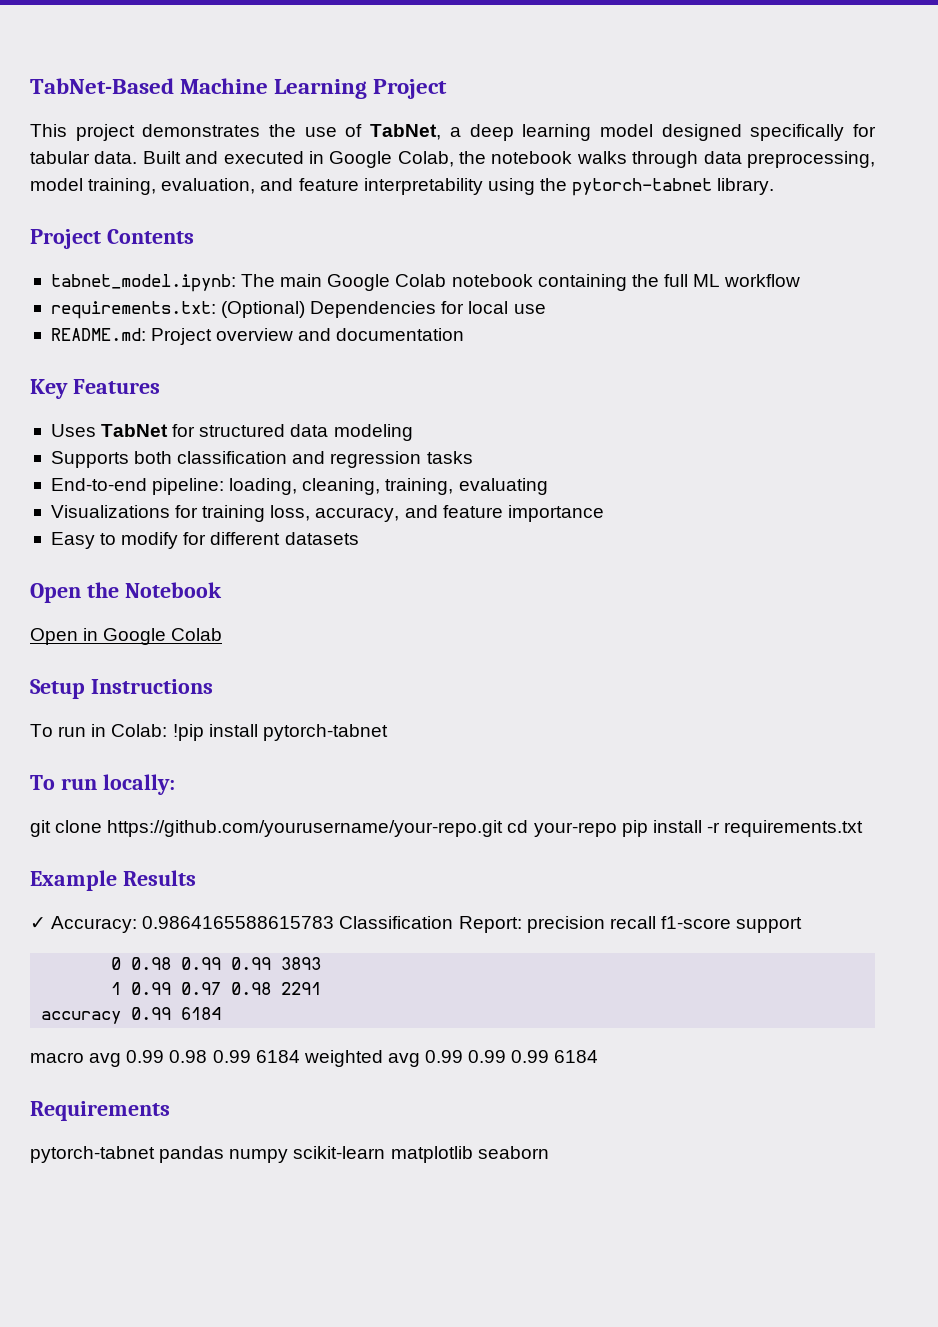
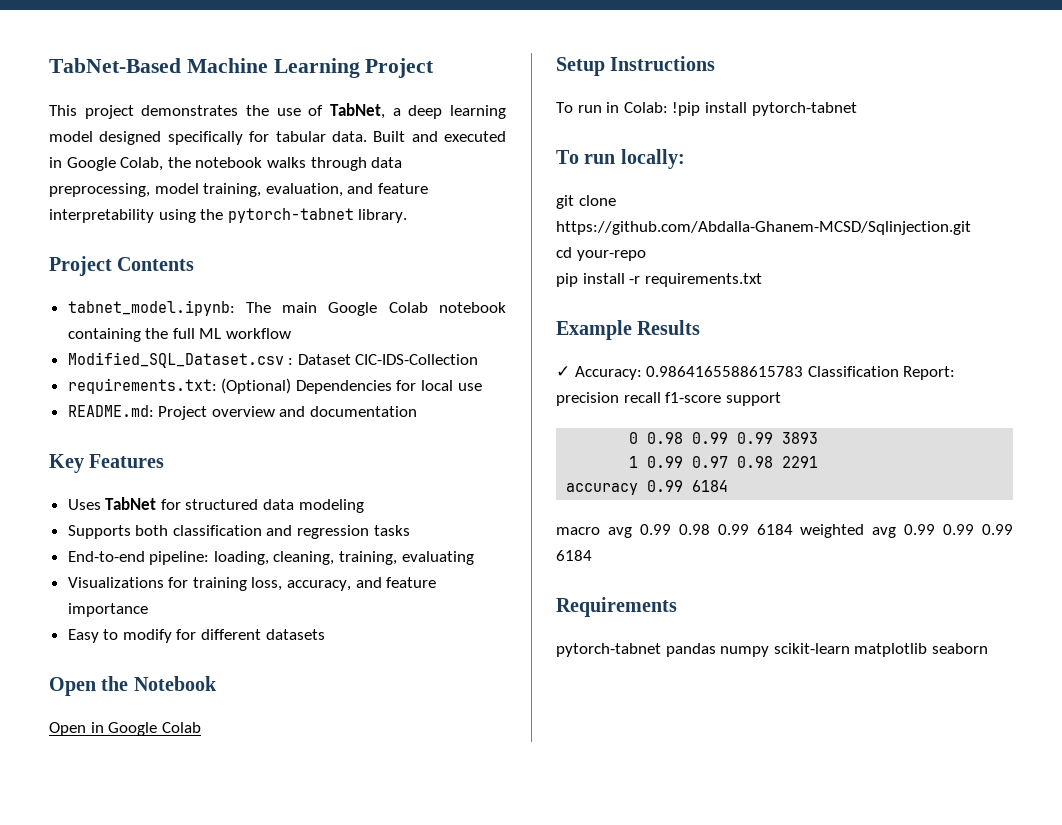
+ Modified_SQL_Dataset.csv : Dataset CIC-IDS-Collection
- git clone https://github.com/yourusername/your-repo.git cd your-repo pip install -r requirements.txt
+ git clone https://github.com/Abdalla-Ghanem-MCSD/Sqlinjection.git
+ cd your-repo
+ pip install -r requirements.txt

